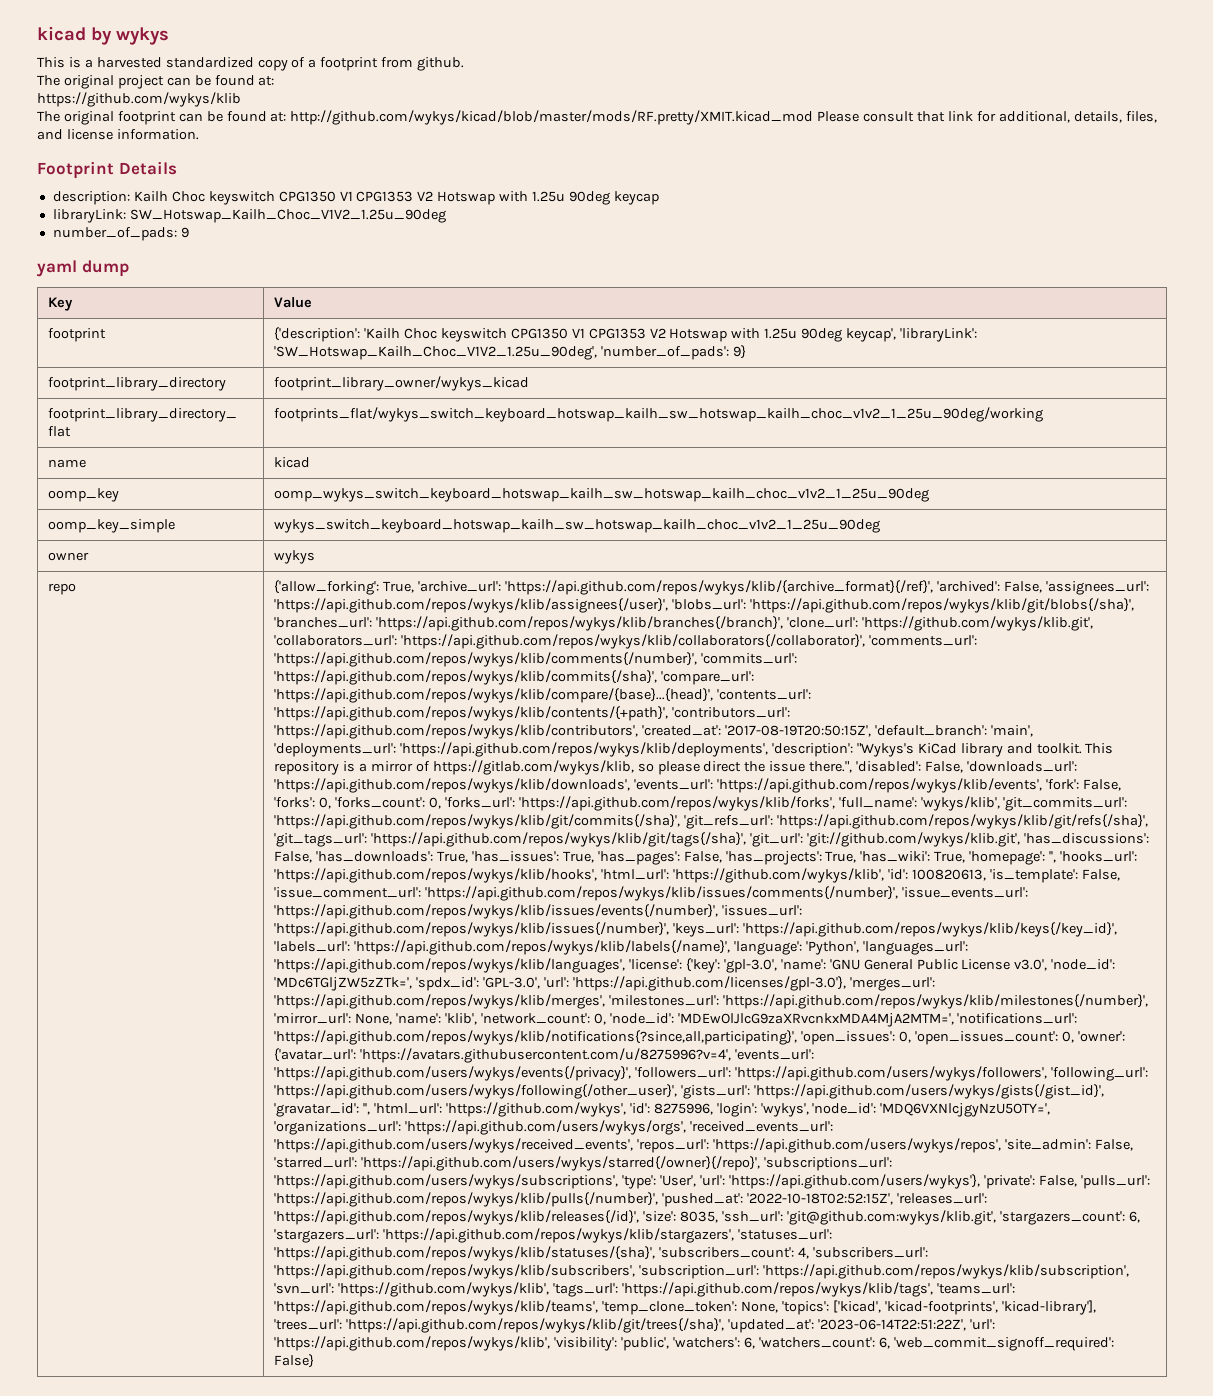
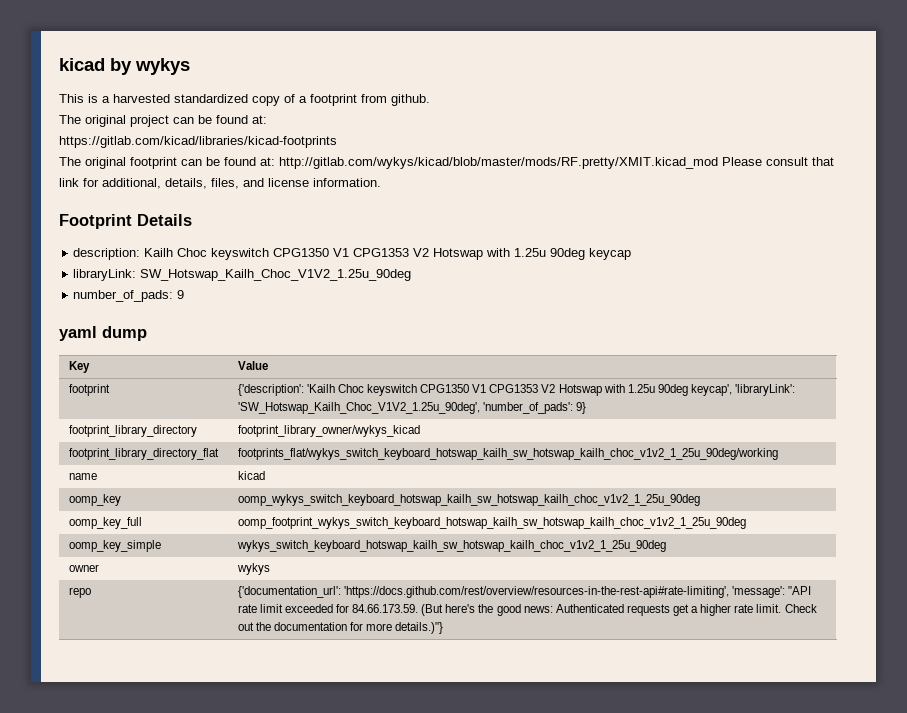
- https://github.com/wykys/klib
+ https://gitlab.com/kicad/libraries/kicad-footprints
- The original footprint can be found at: http://github.com/wykys/kicad/blob/master/mods/RF.pretty/XMIT.kicad_mod Please consult that link for additional, details, files, and license information.
+ The original footprint can be found at: http://gitlab.com/wykys/kicad/blob/master/mods/RF.pretty/XMIT.kicad_mod Please consult that link for additional, details, files, and license information.
+ oomp_key_full | oomp_footprint_wykys_switch_keyboard_hotswap_kailh_sw_hotswap_kailh_choc_v1v2_1_25u_90deg
- {'allow_forking': True, 'archive_url': 'https://api.github.com/repos/wykys/klib/{archive_format}{/ref}', 'archived': False, 'assignees_url': 'https://api.github.com/repos/wykys/klib/assignees{/user}', 'blobs_url': 'https://api.github.com/repos/wykys/klib/git/blobs{/sha}', 'branches_url': 'https://api.github.com/repos/wykys/klib/branches{/branch}', 'clone_url': 'https://github.com/wykys/klib.git', 'collaborators_url': 'https://api.github.com/repos/wykys/klib/collaborators{/collaborator}', 'comments_url': 'https://api.github.com/repos/wykys/klib/comments{/number}', 'commits_url': 'https://api.github.com/repos/wykys/klib/commits{/sha}', 'compare_url': 'https://api.github.com/repos/wykys/klib/compare/{base}...{head}', 'contents_url': 'https://api.github.com/repos/wykys/klib/contents/{+path}', 'contributors_url': 'https://api.github.com/repos/wykys/klib/contributors', 'created_at': '2017-08-19T20:50:15Z', 'default_branch': 'main', 'deployments_url': 'https://api.github.com/repos/wykys/klib/deployments', 'description': "Wykys's KiCad library and toolkit. This repository is a mirror of https://gitlab.com/wykys/klib, so please direct the issue there.", 'disabled': False, 'downloads_url': 'https://api.github.com/repos/wykys/klib/downloads', 'events_url': 'https://api.github.com/repos/wykys/klib/events', 'fork': False, 'forks': 0, 'forks_count': 0, 'forks_url': 'https://api.github.com/repos/wykys/klib/forks', 'full_name': 'wykys/klib', 'git_commits_url': 'https://api.github.com/repos/wykys/klib/git/commits{/sha}', 'git_refs_url': 'https://api.github.com/repos/wykys/klib/git/refs{/sha}', 'git_tags_url': 'https://api.github.com/repos/wykys/klib/git/tags{/sha}', 'git_url': 'git://github.com/wykys/klib.git', 'has_discussions': False, 'has_downloads': True, 'has_issues': True, 'has_pages': False, 'has_projects': True, 'has_wiki': True, 'homepage': '', 'hooks_url': 'https://api.github.com/repos/wykys/klib/hooks', 'html_url': 'https://github.com/wykys/klib', 'id': 100820613, 'is_template': False, 'issue_comment_url': 'https://api.github.com/repos/wykys/klib/issues/comments{/number}', 'issue_events_url': 'https://api.github.com/repos/wykys/klib/issues/events{/number}', 'issues_url': 'https://api.github.com/repos/wykys/klib/issues{/number}', 'keys_url': 'https://api.github.com/repos/wykys/klib/keys{/key_id}', 'labels_url': 'https://api.github.com/repos/wykys/klib/labels{/name}', 'language': 'Python', 'languages_url': 'https://api.github.com/repos/wykys/klib/languages', 'license': {'key': 'gpl-3.0', 'name': 'GNU General Public License v3.0', 'node_id': 'MDc6TGljZW5zZTk=', 'spdx_id': 'GPL-3.0', 'url': 'https://api.github.com/licenses/gpl-3.0'}, 'merges_url': 'https://api.github.com/repos/wykys/klib/merges', 'milestones_url': 'https://api.github.com/repos/wykys/klib/milestones{/number}', 'mirror_url': None, 'name': 'klib', 'network_count': 0, 'node_id': 'MDEwOlJlcG9zaXRvcnkxMDA4MjA2MTM=', 'notifications_url': 'https://api.github.com/repos/wykys/klib/notifications{?since,all,participating}', 'open_issues': 0, 'open_issues_count': 0, 'owner': {'avatar_url': 'https://avatars.githubusercontent.com/u/8275996?v=4', 'events_url': 'https://api.github.com/users/wykys/events{/privacy}', 'followers_url': 'https://api.github.com/users/wykys/followers', 'following_url': 'https://api.github.com/users/wykys/following{/other_user}', 'gists_url': 'https://api.github.com/users/wykys/gists{/gist_id}', 'gravatar_id': '', 'html_url': 'https://github.com/wykys', 'id': 8275996, 'login': 'wykys', 'node_id': 'MDQ6VXNlcjgyNzU5OTY=', 'organizations_url': 'https://api.github.com/users/wykys/orgs', 'received_events_url': 'https://api.github.com/users/wykys/received_events', 'repos_url': 'https://api.github.com/users/wykys/repos', 'site_admin': False, 'starred_url': 'https://api.github.com/users/wykys/starred{/owner}{/repo}', 'subscriptions_url': 'https://api.github.com/users/wykys/subscriptions', 'type': 'User', 'url': 'https://api.github.com/users/wykys'}, 'private': False, 'pulls_url': 'https://api.github.com/repos/wykys/klib/pulls{/number}', 'pushed_at': '2022-10-18T02:52:15Z', 'releases_url': 'https://api.github.com/repos/wykys/klib/releases{/id}', 'size': 8035, 'ssh_url': 'git@github.com:wykys/klib.git', 'stargazers_count': 6, 'stargazers_url': 'https://api.github.com/repos/wykys/klib/stargazers', 'statuses_url': 'https://api.github.com/repos/wykys/klib/statuses/{sha}', 'subscribers_count': 4, 'subscribers_url': 'https://api.github.com/repos/wykys/klib/subscribers', 'subscription_url': 'https://api.github.com/repos/wykys/klib/subscription', 'svn_url': 'https://github.com/wykys/klib', 'tags_url': 'https://api.github.com/repos/wykys/klib/tags', 'teams_url': 'https://api.github.com/repos/wykys/klib/teams', 'temp_clone_token': None, 'topics': ['kicad', 'kicad-footprints', 'kicad-library'], 'trees_url': 'https://api.github.com/repos/wykys/klib/git/trees{/sha}', 'updated_at': '2023-06-14T22:51:22Z', 'url': 'https://api.github.com/repos/wykys/klib', 'visibility': 'public', 'watchers': 6, 'watchers_count': 6, 'web_commit_signoff_required': False}
+ {'documentation_url': 'https://docs.github.com/rest/overview/resources-in-the-rest-api#rate-limiting', 'message': "API rate limit exceeded for 84.66.173.59. (But here's the good news: Authenticated requests get a higher rate limit. Check out the documentation for more details.)"}

